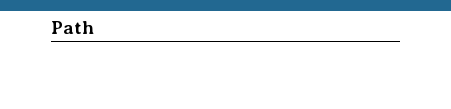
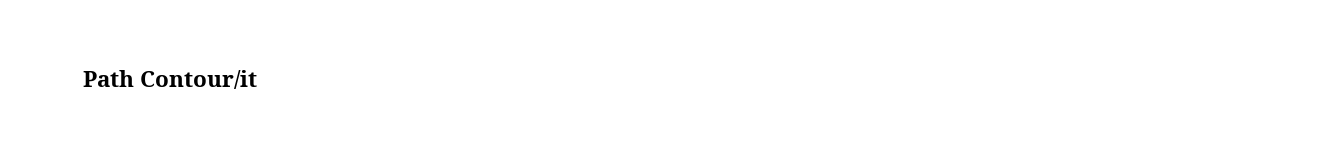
- Path
+ Path Contour/it

